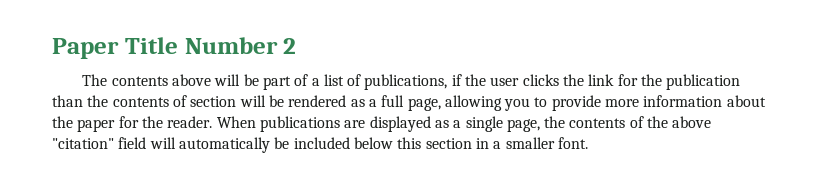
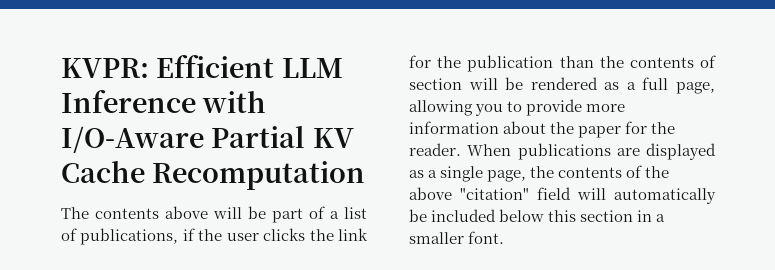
- Paper Title Number 2
+ KVPR: Efficient LLM Inference with I/O-Aware Partial KV Cache Recomputation

